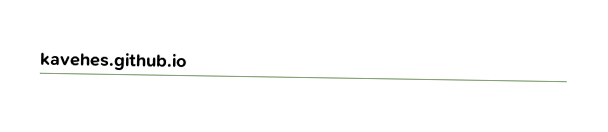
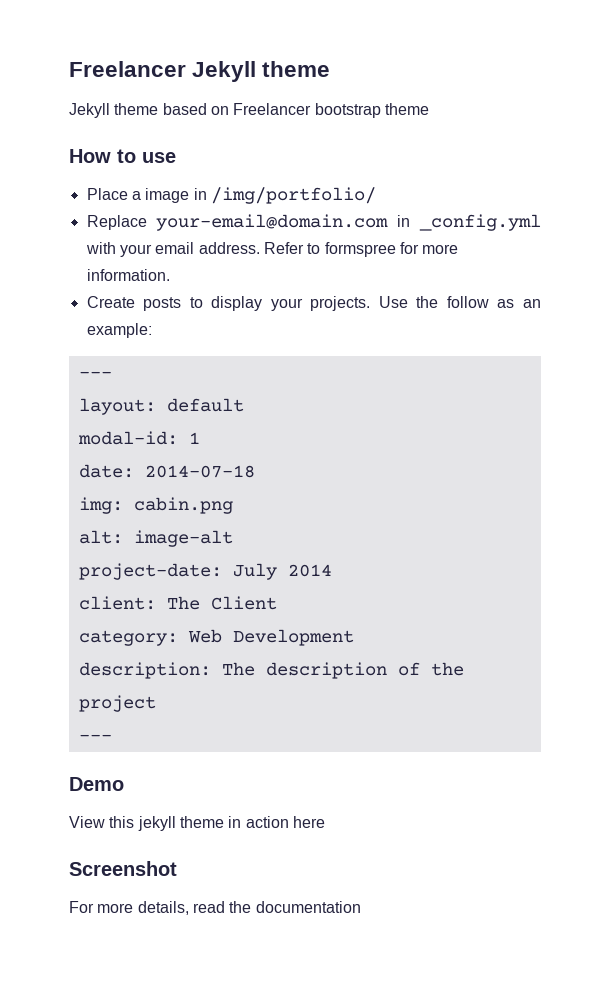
- kavehes.github.io
+ Freelancer Jekyll theme
+ Jekyll theme based on Freelancer bootstrap theme
+ How to use
+ Place a image in /img/portfolio/
+ Replace your-email@domain.com in _config.yml with your email address. Refer to formspree for more information.
+ Create posts to display your projects. Use the follow as an example:
+ ---
+ layout: default
+ modal-id: 1
+ date: 2014-07-18
+ img: cabin.png
+ alt: image-alt
+ project-date: July 2014
+ client: The Client
+ category: Web Development
+ description: The description of the project
+ ---
+ Demo
+ View this jekyll theme in action here
+ Screenshot
+ For more details, read the documentation

